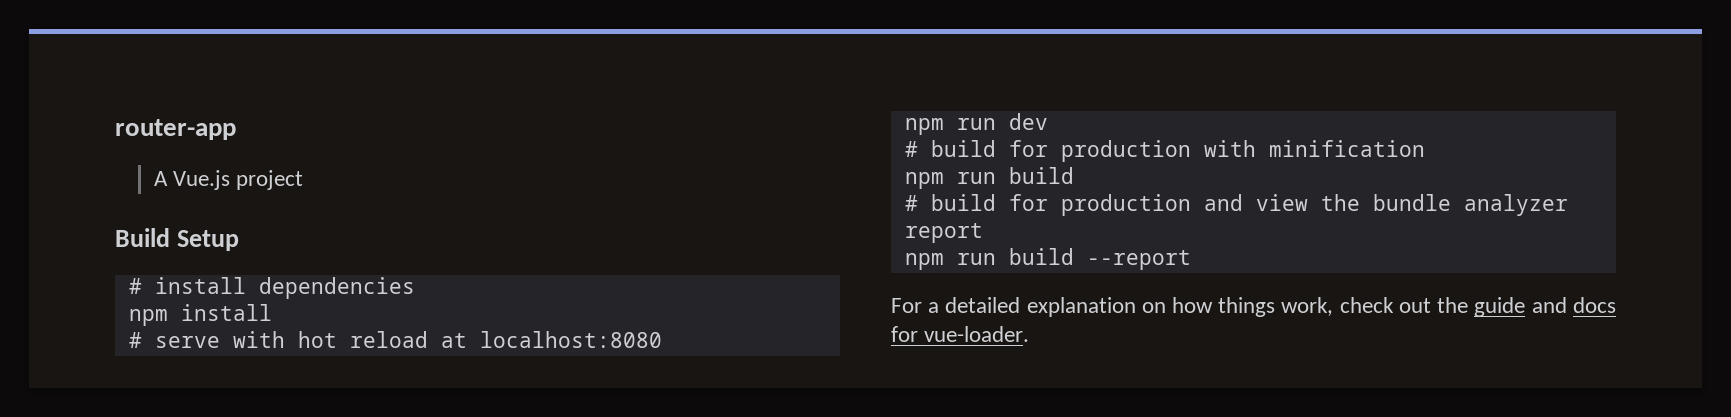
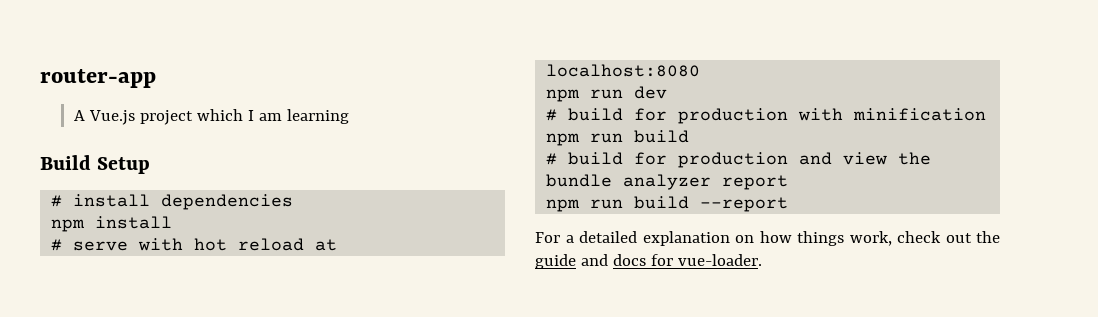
- A Vue.js project
+ A Vue.js project which I am learning

